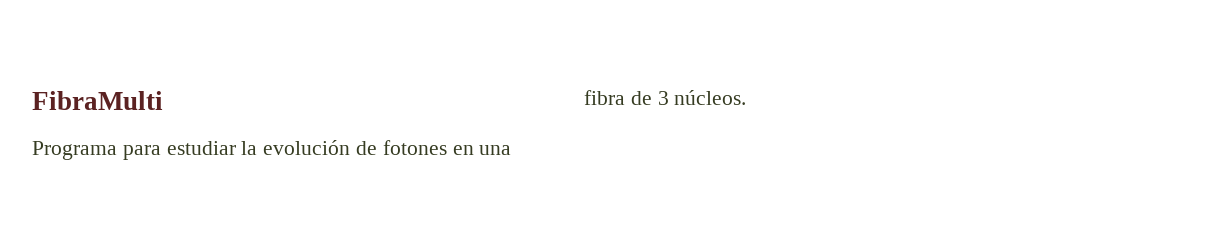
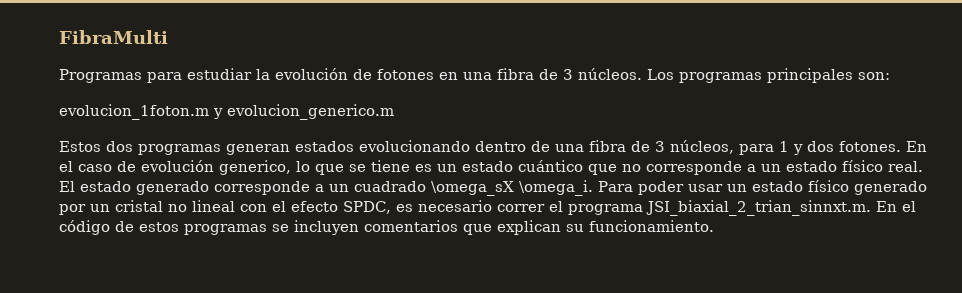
- Programa para estudiar la evolución de fotones en una fibra de 3 núcleos.
+ Programas para estudiar la evolución de fotones en una fibra de 3 núcleos.
+ Los programas principales son:
+ evolucion_1foton.m y evolucion_generico.m
+ Estos dos programas generan estados evolucionando dentro de una fibra de 3 núcleos, para 1 y dos fotones. En el caso de evolución generico, lo que se tiene es un estado cuántico que no corresponde a un estado físico real. El estado generado corresponde a un cuadrado \omega_sX \omega_i. Para poder usar un estado físico generado por un cristal no lineal con el efecto SPDC, es necesario correr el programa JSI_biaxial_2_trian_sinnxt.m. En el código de estos programas se incluyen comentarios que explican su funcionamiento.

